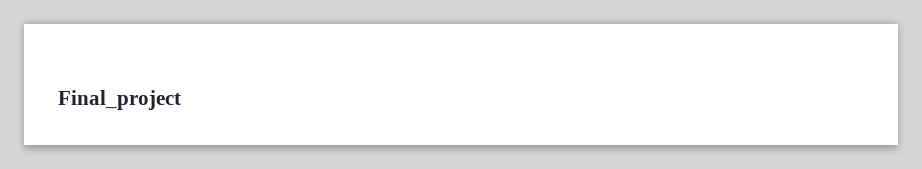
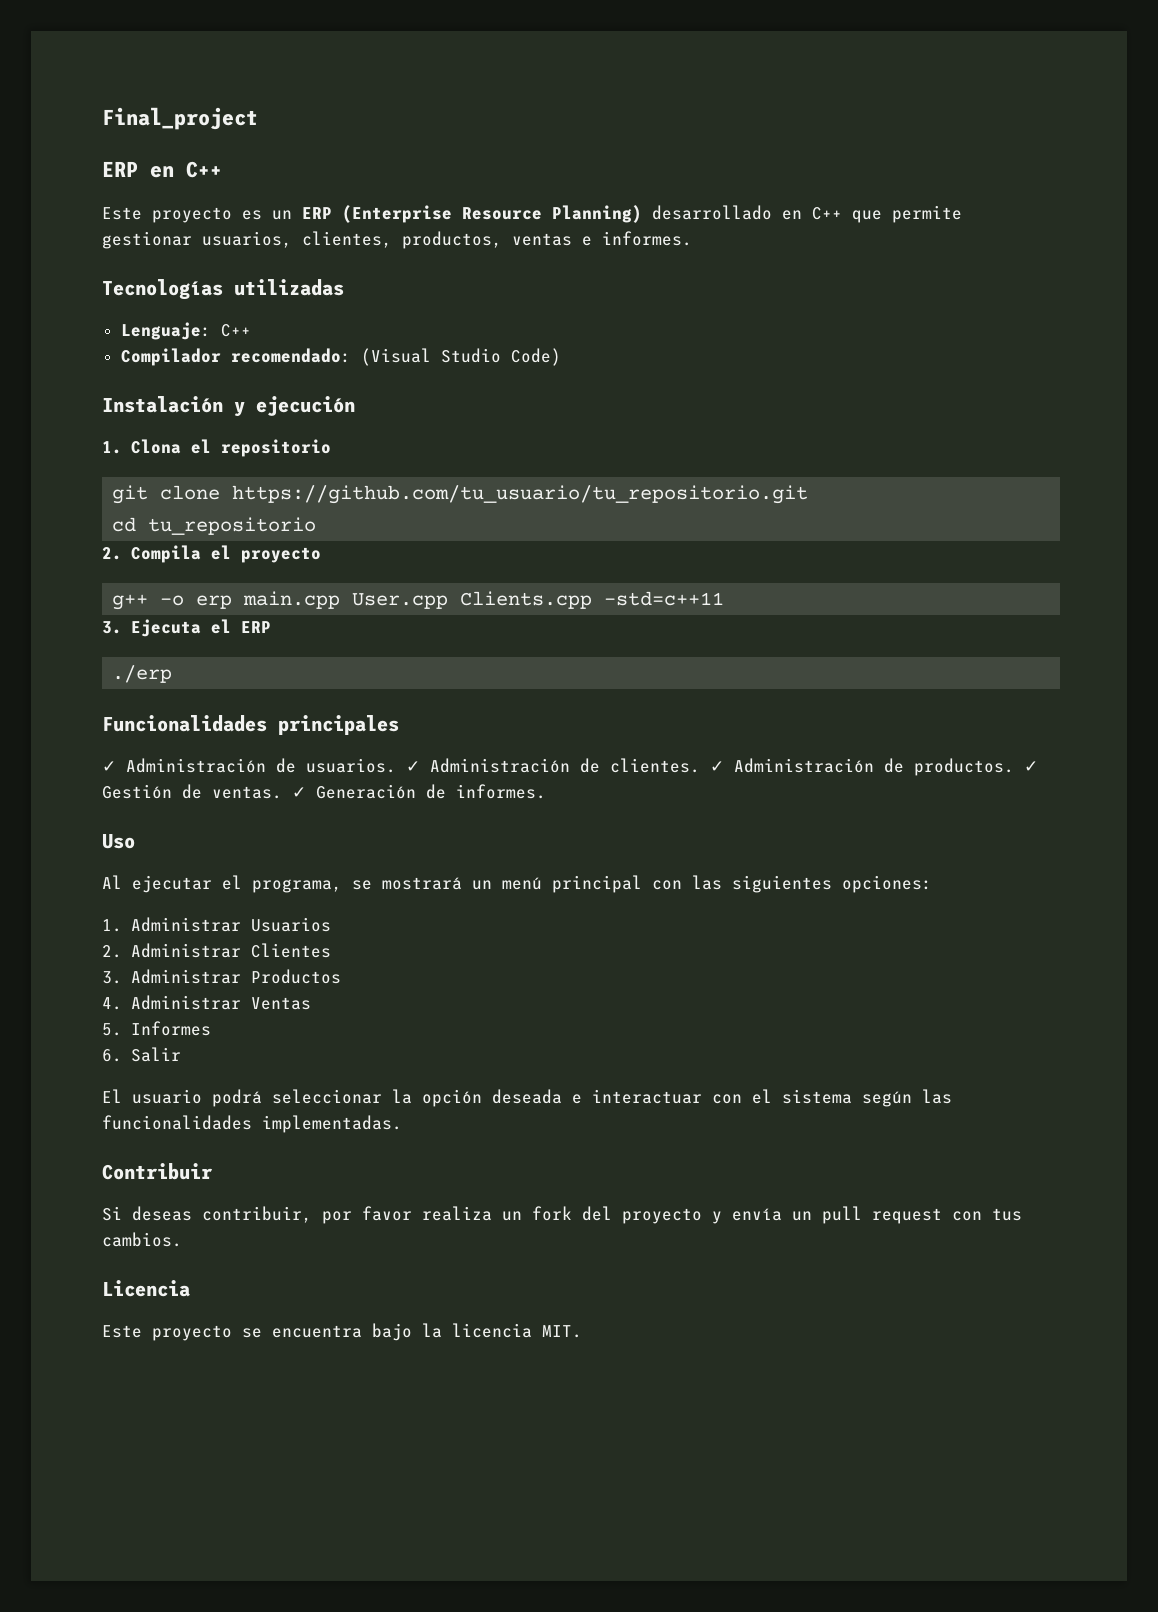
+ ERP en C++
+ Este proyecto es un ERP (Enterprise Resource Planning) desarrollado en C++ que permite gestionar usuarios, clientes, productos, ventas e informes.
+ Tecnologías utilizadas
+ Lenguaje: C++
+ Compilador recomendado: (Visual Studio Code)
+ Instalación y ejecución
+ 1. Clona el repositorio
+ git clone https://github.com/tu_usuario/tu_repositorio.git
+ cd tu_repositorio
+ 2. Compila el proyecto
+ g++ -o erp main.cpp User.cpp Clients.cpp -std=c++11
+ 3. Ejecuta el ERP
+ ./erp
+ Funcionalidades principales
+ ✓ Administración de usuarios. ✓ Administración de clientes. ✓ Administración de productos. ✓ Gestión de ventas. ✓ Generación de informes.
+ Uso
+ Al ejecutar el programa, se mostrará un menú principal con las siguientes opciones:
+ 1. Administrar Usuarios
+ 2. Administrar Clientes
+ 3. Administrar Productos
+ 4. Administrar Ventas
+ 5. Informes
+ 6. Salir
+ El usuario podrá seleccionar la opción deseada e interactuar con el sistema según las funcionalidades implementadas.
+ Contribuir
+ Si deseas contribuir, por favor realiza un fork del proyecto y envía un pull request con tus cambios.
+ Licencia
+ Este proyecto se encuentra bajo la licencia MIT.

